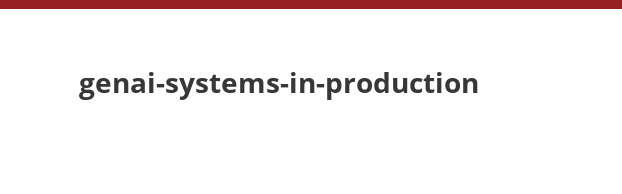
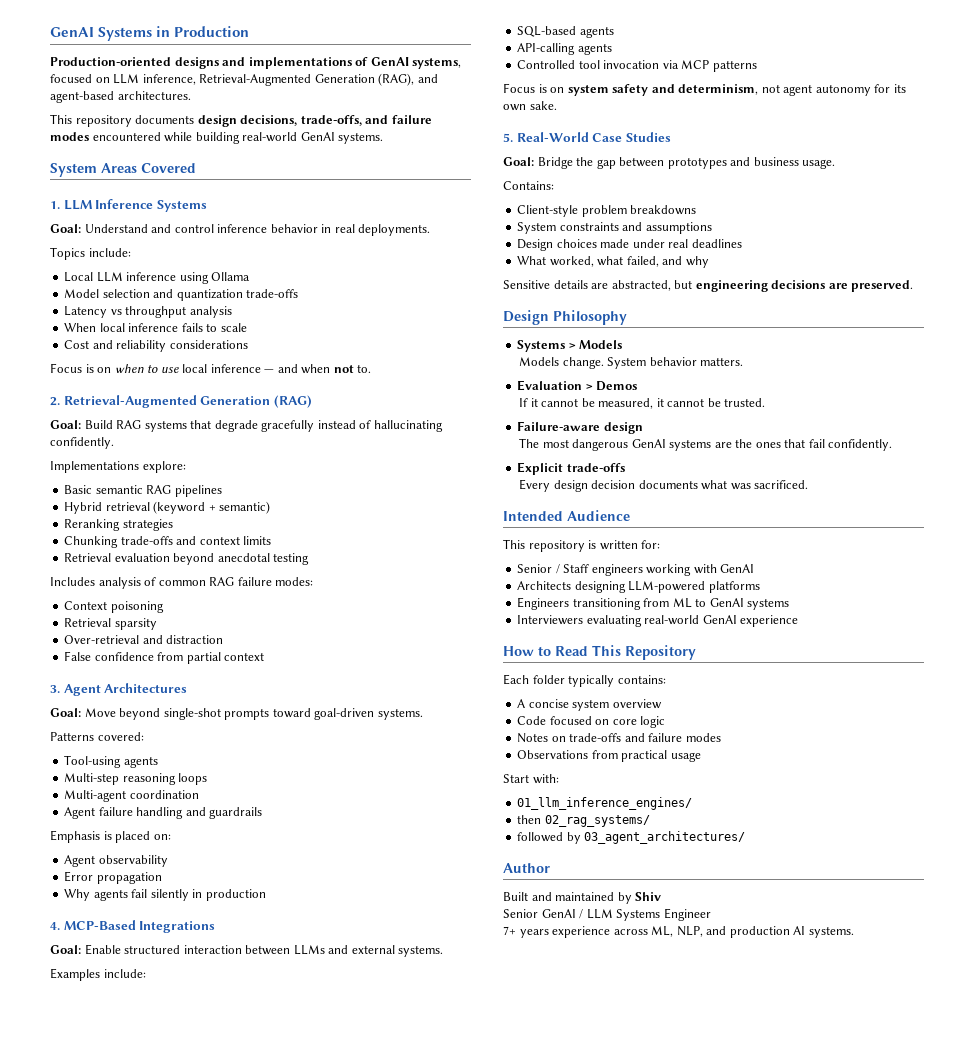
- genai-systems-in-production
+ GenAI Systems in Production
+ Production-oriented designs and implementations of GenAI systems, focused on LLM inference, Retrieval-Augmented Generation (RAG), and agent-based architectures.
+ This repository documents design decisions, trade-offs, and failure modes encountered while building real-world GenAI systems.
+ System Areas Covered
+ 1. LLM Inference Systems
+ Goal: Understand and control inference behavior in real deployments.
+ Topics include:
+ Local LLM inference using Ollama
+ Model selection and quantization trade-offs
+ Latency vs throughput analysis
+ When local inference fails to scale
+ Cost and reliability considerations
+ Focus is on when to use local inference — and when not to.
+ 2. Retrieval-Augmented Generation (RAG)
+ Goal: Build RAG systems that degrade gracefully instead of hallucinating confidently.
+ Implementations explore:
+ Basic semantic RAG pipelines
+ Hybrid retrieval (keyword + semantic)
+ Reranking strategies
+ Chunking trade-offs and context limits
+ Retrieval evaluation beyond anecdotal testing
+ Includes analysis of common RAG failure modes:
+ Context poisoning
+ Retrieval sparsity
+ Over-retrieval and distraction
+ False confidence from partial context
+ 3. Agent Architectures
+ Goal: Move beyond single-shot prompts toward goal-driven systems.
+ Patterns covered:
+ Tool-using agents
+ Multi-step reasoning loops
+ Multi-agent coordination
+ Agent failure handling and guardrails
+ Emphasis is placed on:
+ Agent observability
+ Error propagation
+ Why agents fail silently in production
+ 4. MCP-Based Integrations
+ Goal: Enable structured interaction between LLMs and external systems.
+ Examples include:
+ SQL-based agents
+ API-calling agents
+ Controlled tool invocation via MCP patterns
+ Focus is on system safety and determinism, not agent autonomy for its own sake.
+ 5. Real-World Case Studies
+ Goal: Bridge the gap between prototypes and business usage.
+ Contains:
+ Client-style problem breakdowns
+ System constraints and assumptions
+ Design choices made under real deadlines
+ What worked, what failed, and why
+ Sensitive details are abstracted, but engineering decisions are preserved.
+ Design Philosophy
+ Systems > Models
+ Models change. System behavior matters.
+ Evaluation > Demos
+ If it cannot be measured, it cannot be trusted.
+ Failure-aware design
+ The most dangerous GenAI systems are the ones that fail confidently.
+ Explicit trade-offs
+ Every design decision documents what was sacrificed.
+ Intended Audience
+ This repository is written for:
+ Senior / Staff engineers working with GenAI
+ Architects designing LLM-powered platforms
+ Engineers transitioning from ML to GenAI systems
+ Interviewers evaluating real-world GenAI experience
+ How to Read This Repository
+ Each folder typically contains:
+ A concise system overview
+ Code focused on core logic
+ Notes on trade-offs and failure modes
+ Observations from practical usage
+ Start with:
+ 01_llm_inference_engines/
+ then 02_rag_systems/
+ followed by 03_agent_architectures/
+ Author
+ Built and maintained by Shiv
+ Senior GenAI / LLM Systems Engineer
+ 7+ years experience across ML, NLP, and production AI systems.

